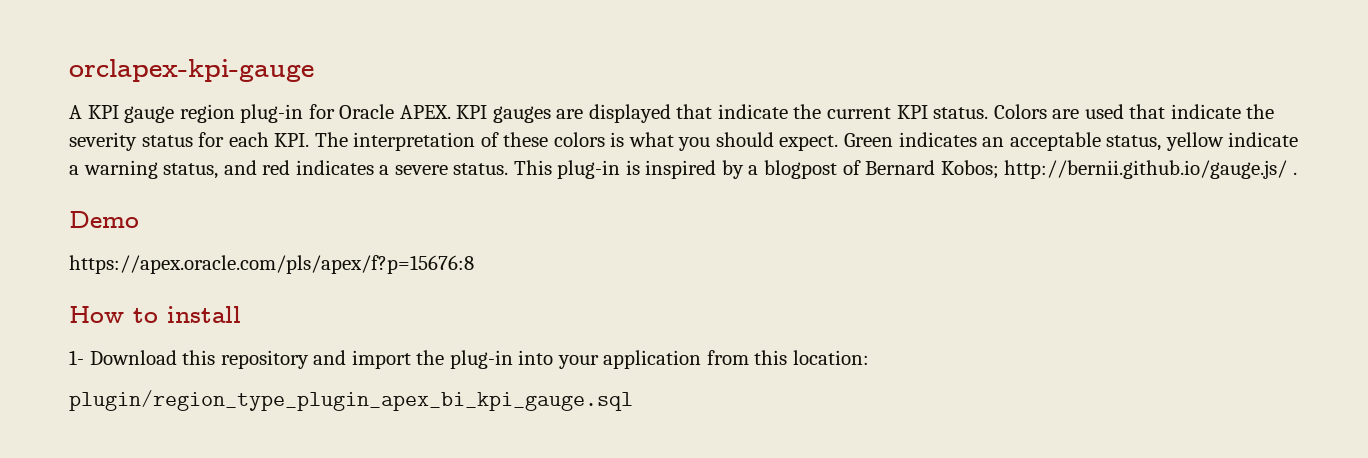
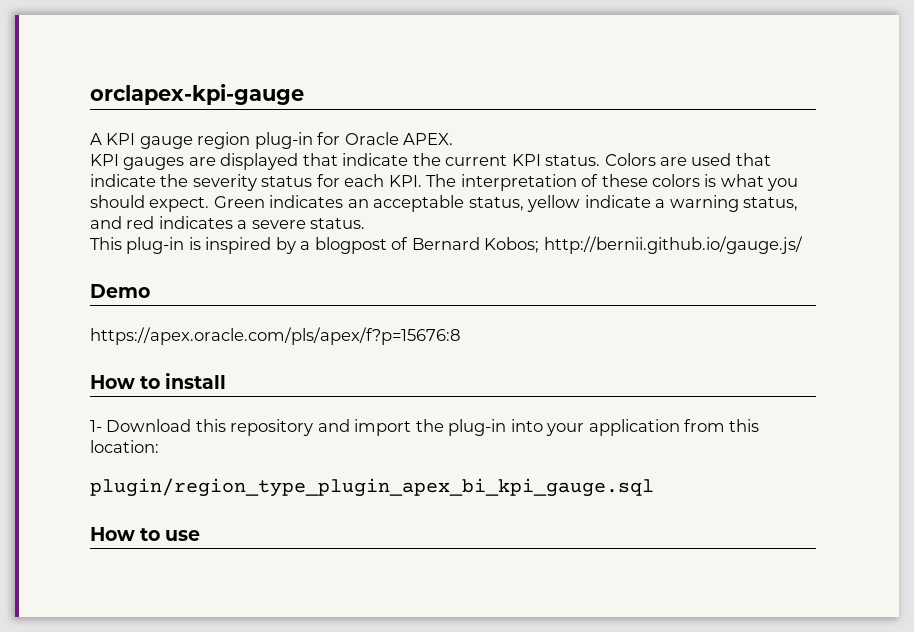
- A KPI gauge region plug-in for Oracle APEX. KPI gauges are displayed that indicate the current KPI status.
+ A KPI gauge region plug-in for Oracle APEX.
+ KPI gauges are displayed that indicate the current KPI status.
- Green indicates an acceptable status, yellow indicate a warning status, and red indicates a severe status. This plug-in is inspired by a blogpost of Bernard Kobos; http://bernii.github.io/gauge.js/ .
+ Green indicates an acceptable status, yellow indicate a warning status, and red indicates a severe status.
+ This plug-in is inspired by a blogpost of Bernard Kobos; http://bernii.github.io/gauge.js/
+ How to use

